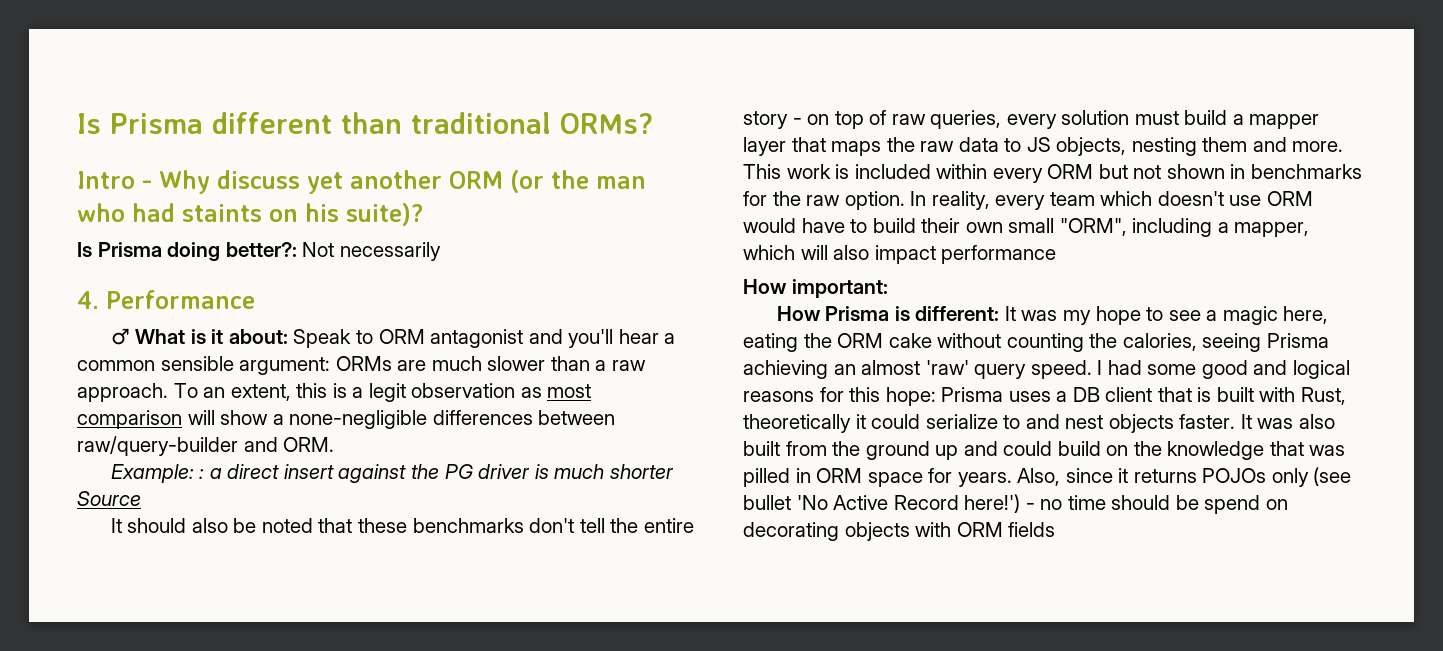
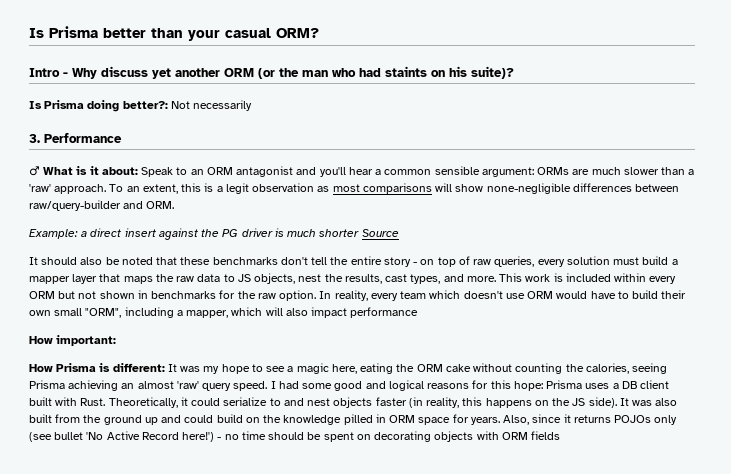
- Is Prisma different than traditional ORMs?
+ Is Prisma better than your casual ORM?
- 4. Performance
+ 3. Performance
- ♂ What is it about: Speak to ORM antagonist and you'll hear a common sensible argument: ORMs are much slower than a raw approach.
+ ♂ What is it about: Speak to an ORM antagonist and you'll hear a common sensible argument: ORMs are much slower than a 'raw' approach.
- To an extent, this is a legit observation as most comparison will show a none-negligible differences between raw/query-builder and ORM.
+ To an extent, this is a legit observation as most comparisons will show none-negligible differences between raw/query-builder and ORM.
- Example: : a direct insert against the PG driver is much shorter Source
+ Example: a direct insert against the PG driver is much shorter Source
- It should also be noted that these benchmarks don't tell the entire story - on top of raw queries, every solution must build a mapper layer that maps the raw data to JS objects, nesting them and more.
+ It should also be noted that these benchmarks don't tell the entire story - on top of raw queries, every solution must build a mapper layer that maps the raw data to JS objects, nest the results, cast types, and more.
- I had some good and logical reasons for this hope: Prisma uses a DB client that is built with Rust, theoretically it could serialize to and nest objects faster.
+ I had some good and logical reasons for this hope: Prisma uses a DB client built with Rust. Theoretically, it could serialize to and nest objects faster (in reality, this happens on the JS side).
- It was also built from the ground up and could build on the knowledge that was pilled in ORM space for years.
+ It was also built from the ground up and could build on the knowledge pilled in ORM space for years.
- - no time should be spend on decorating objects with ORM fields
+ - no time should be spent on decorating objects with ORM fields

